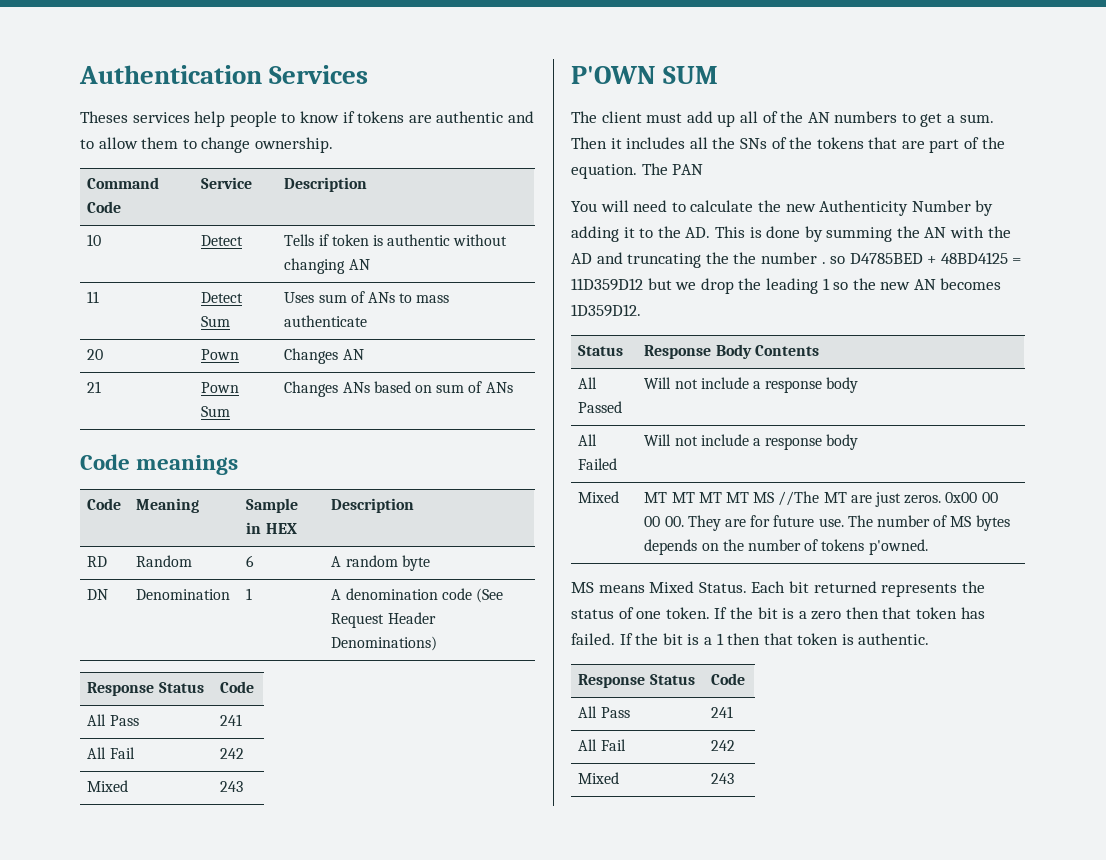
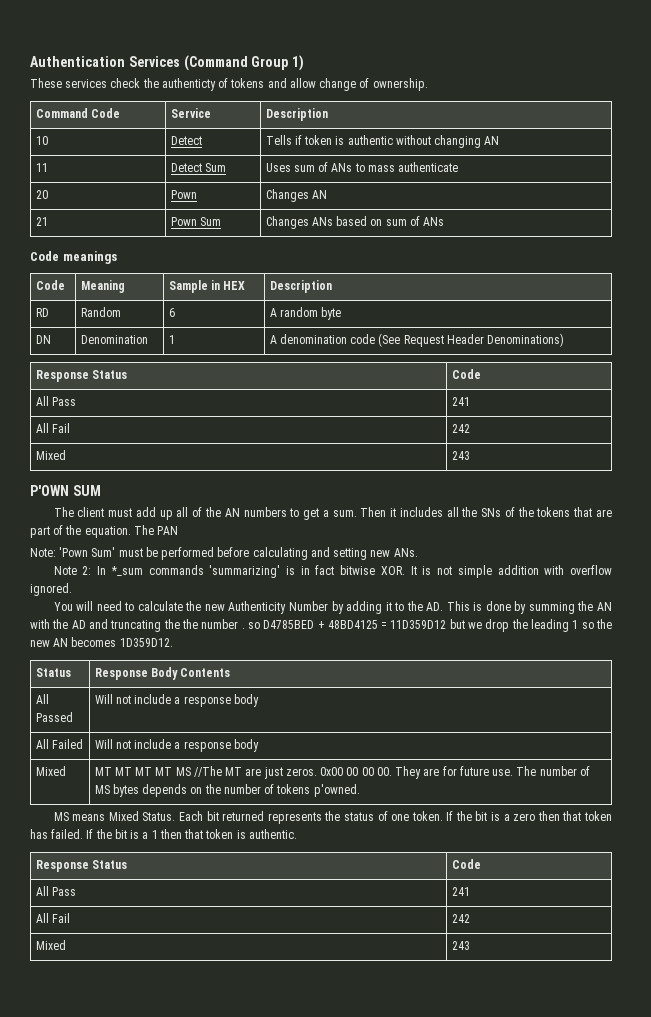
- Authentication Services
- Theses services help people to know if tokens are authentic and to allow them to change ownership.
+ Authentication Services (Command Group 1)
+ These services check the authenticty of tokens and allow change of ownership.
+ Note: 'Pown Sum' must be performed before calculating and setting new ANs.
+ Note 2: In *_sum commands 'summarizing' is in fact bitwise XOR. It is not simple addition with overflow ignored.

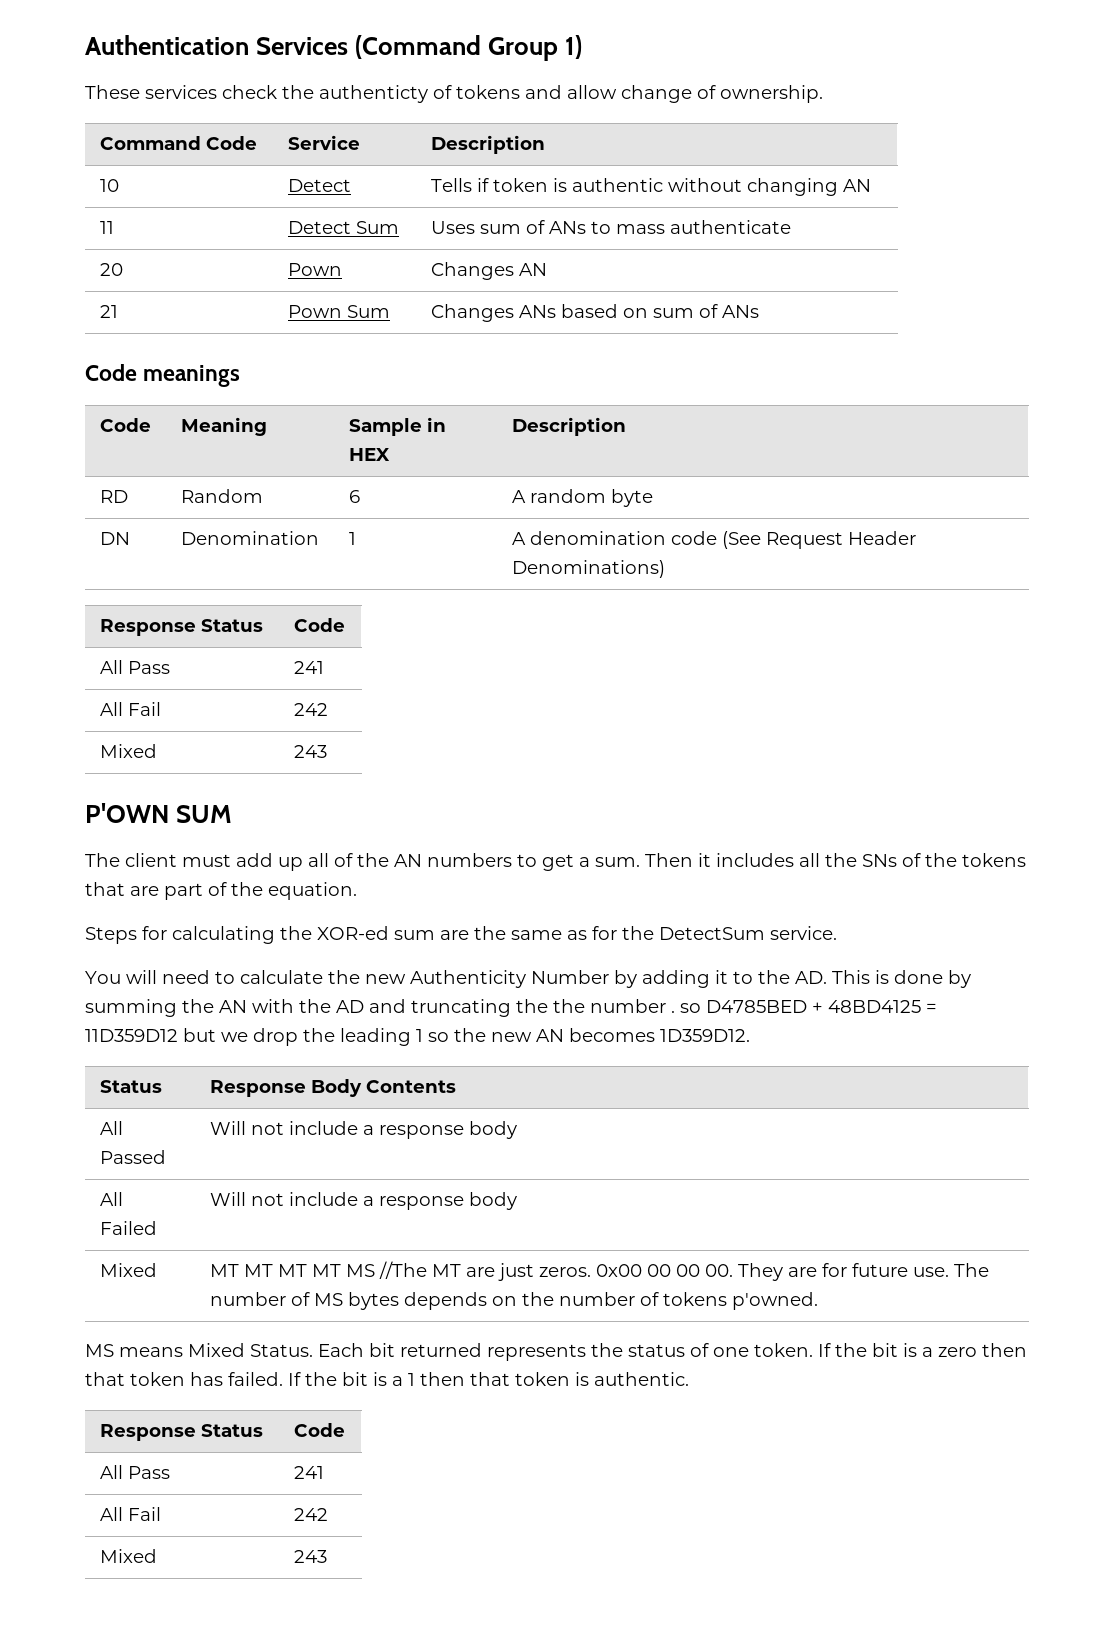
- Then it includes all the SNs of the tokens that are part of the equation. The PAN
- Note: 'Pown Sum' must be performed before calculating and setting new ANs.
- Note 2: In *_sum commands 'summarizing' is in fact bitwise XOR. It is not simple addition with overflow ignored.
+ Then it includes all the SNs of the tokens that are part of the equation.
+ Steps for calculating the XOR-ed sum are the same as for the DetectSum service.

